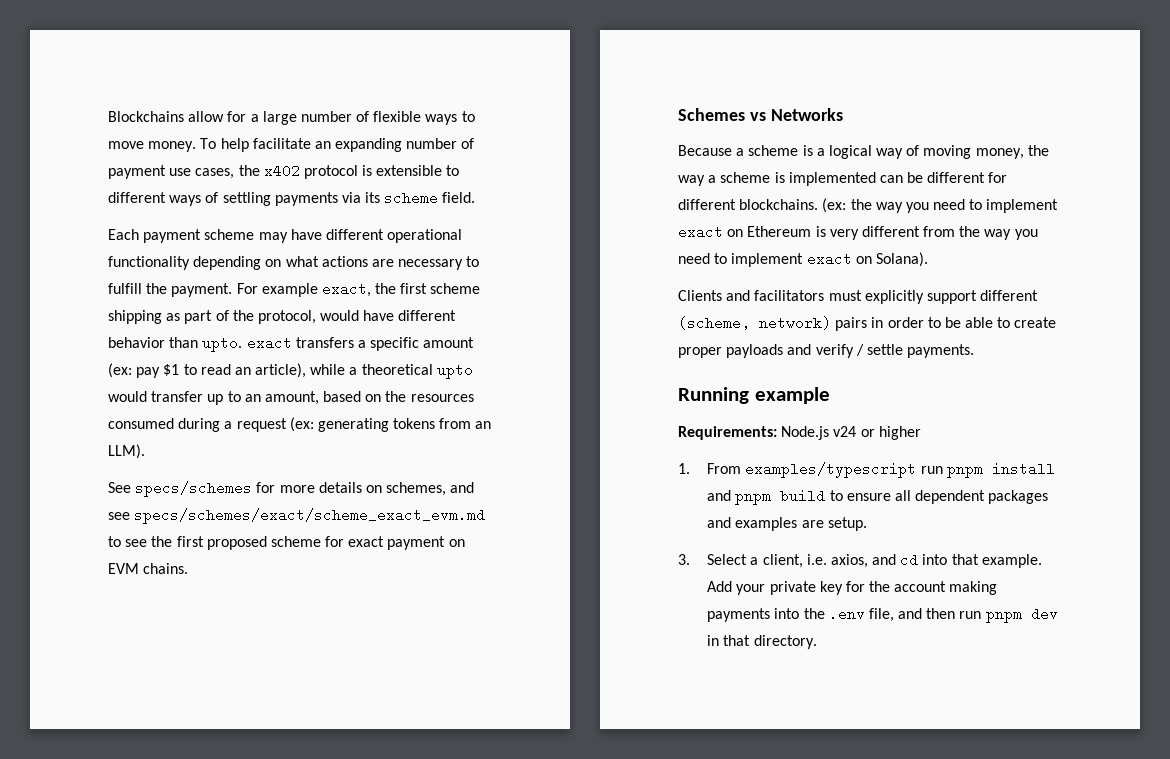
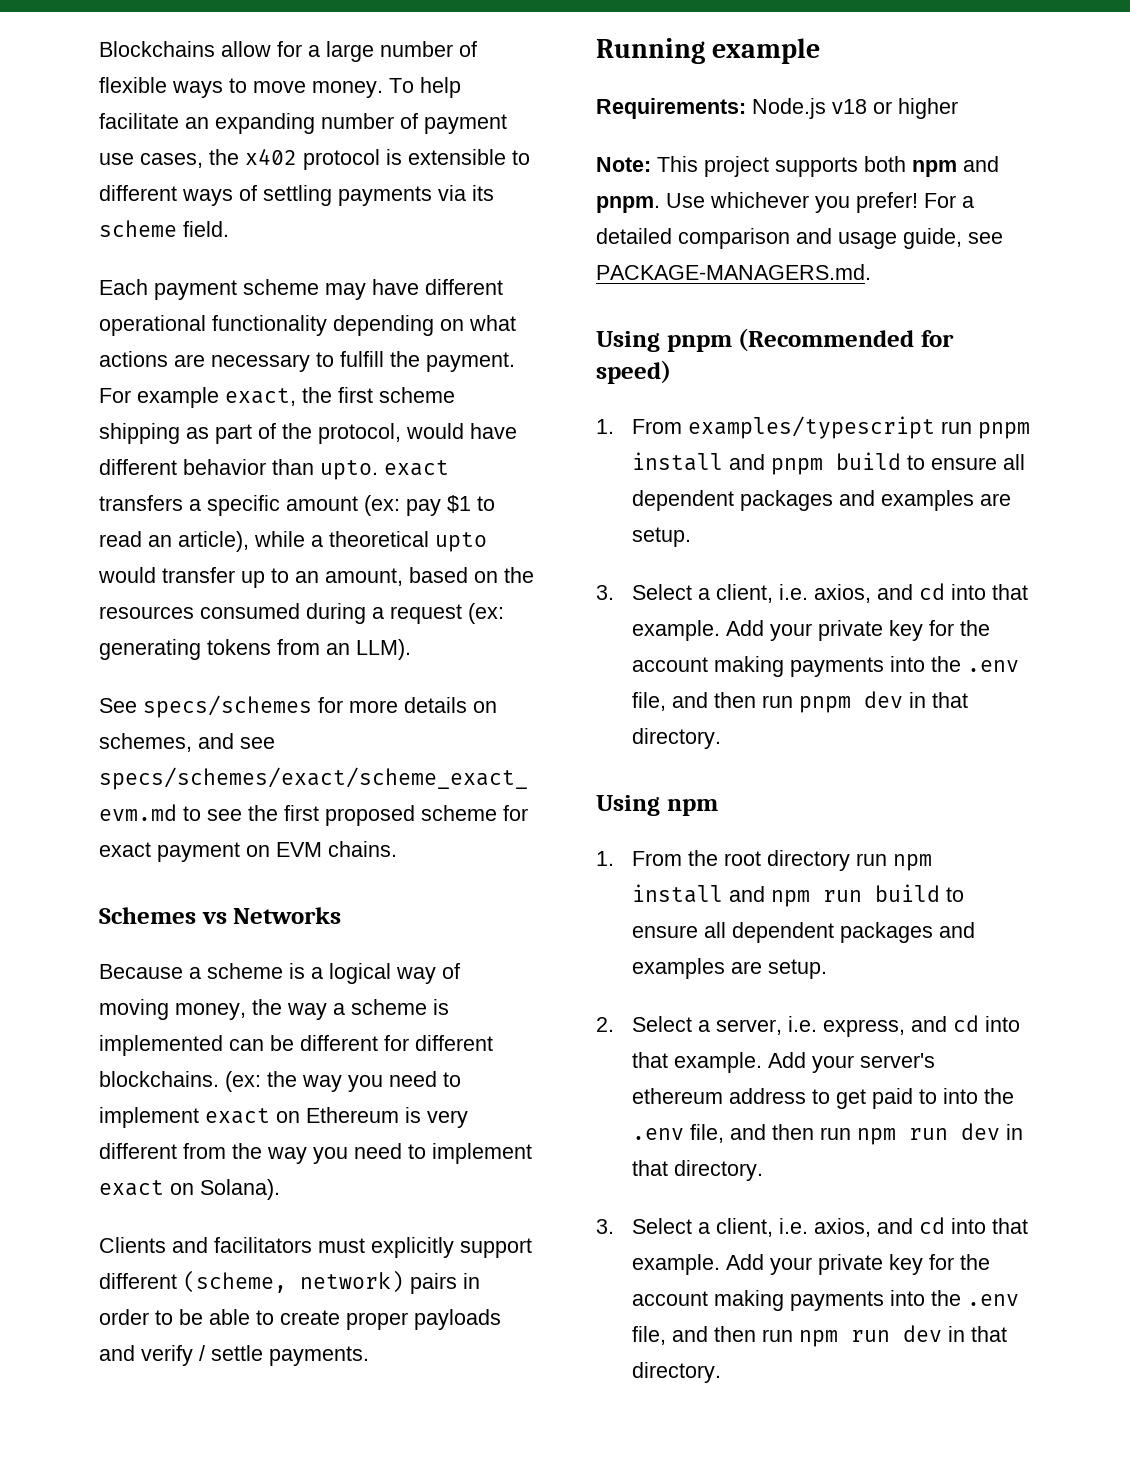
- Requirements: Node.js v24 or higher
+ Requirements: Node.js v18 or higher
+ Note: This project supports both npm and pnpm. Use whichever you prefer! For a detailed comparison and usage guide, see PACKAGE-MANAGERS.md.
+ Using pnpm (Recommended for speed)
+ Using npm
+ 1. From the root directory run npm install and npm run build to ensure all dependent packages and examples are setup.
+ 2. Select a server, i.e. express, and cd into that example. Add your server's ethereum address to get paid to into the .env file, and then run npm run dev in that directory.
+ 3. Select a client, i.e. axios, and cd into that example. Add your private key for the account making payments into the .env file, and then run npm run dev in that directory.

